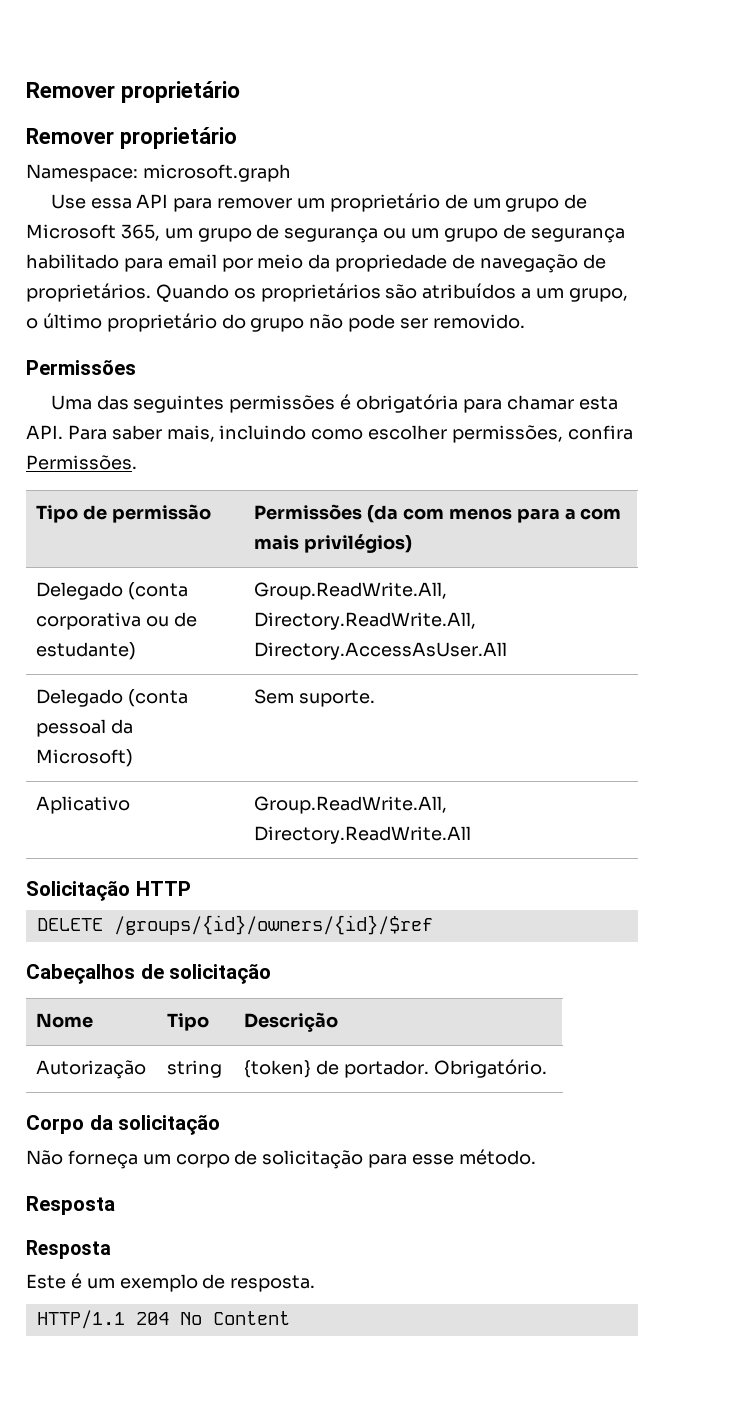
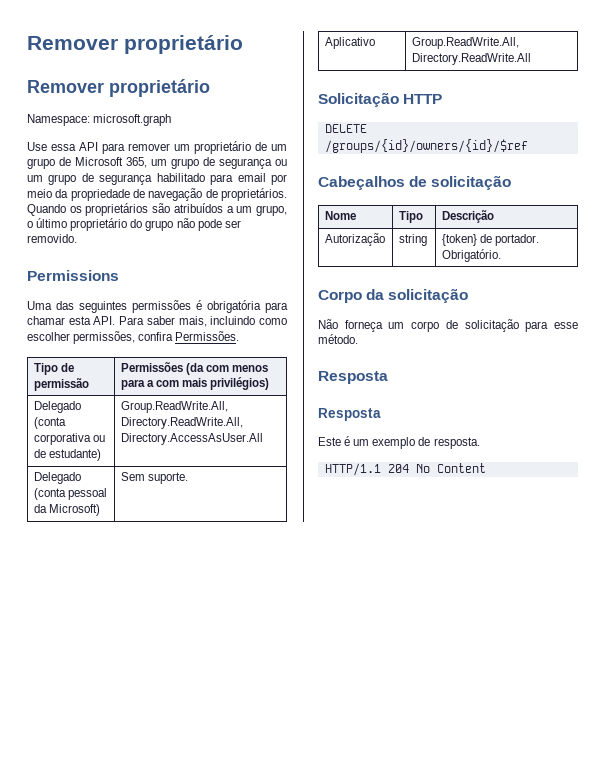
  Quando os proprietários são atribuídos a um grupo, o último proprietário do grupo não pode ser removido.
- Permissões
+ Permissions

